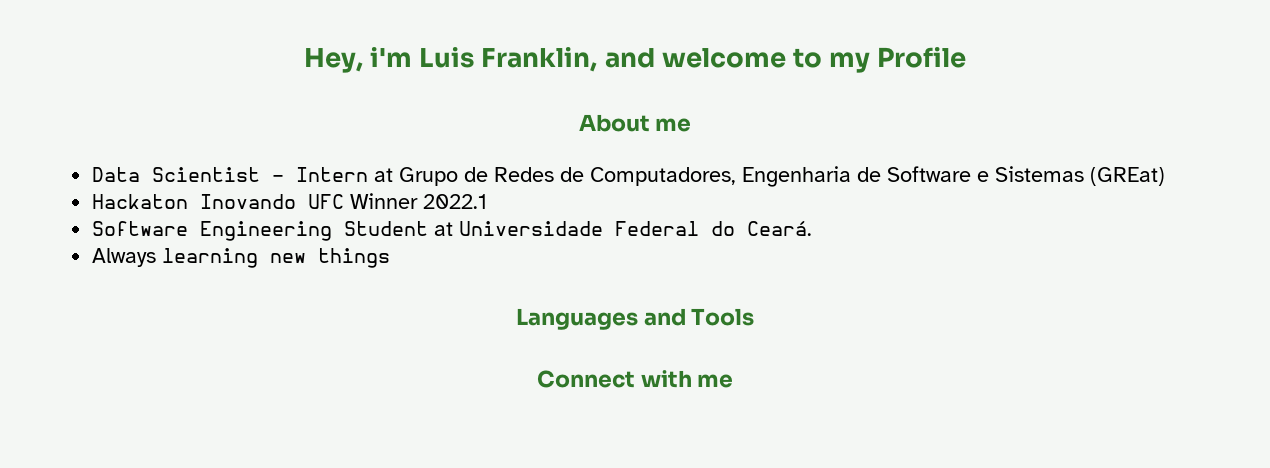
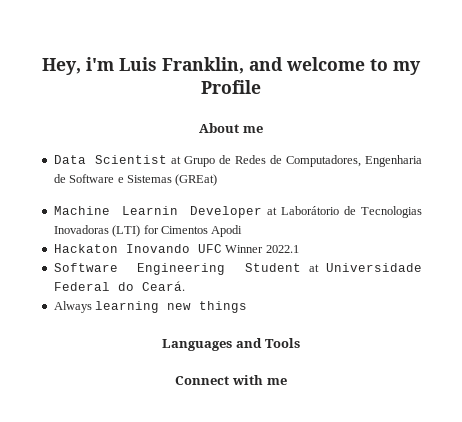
- Data Scientist - Intern at Grupo de Redes de Computadores, Engenharia de Software e Sistemas (GREat)
+ Data Scientist at Grupo de Redes de Computadores, Engenharia de Software e Sistemas (GREat)
+ Machine Learnin Developer at Laborátorio de Tecnologias Inovadoras (LTI) for Cimentos Apodi

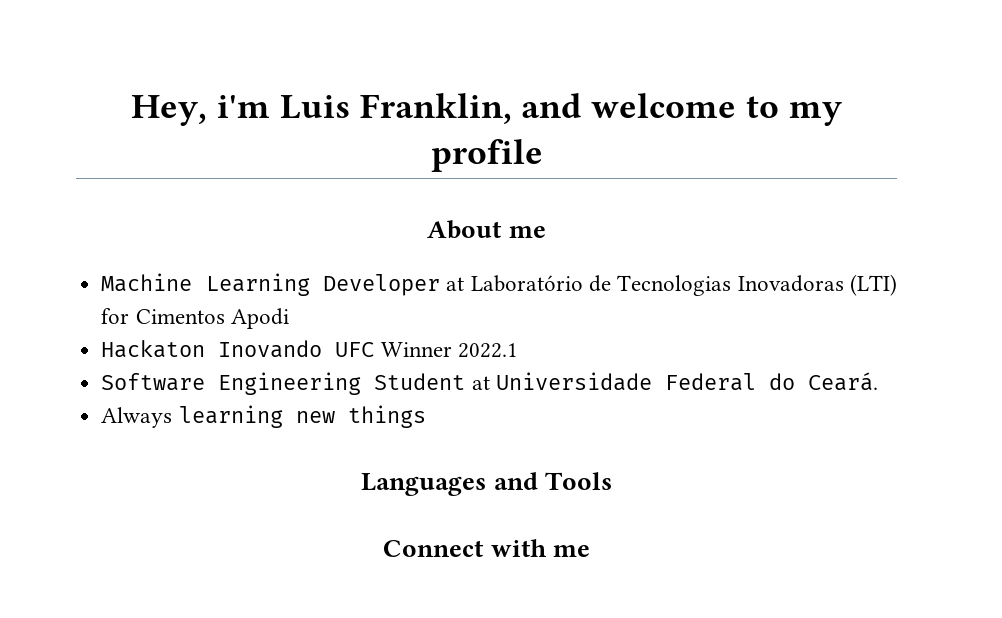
- Hey, i'm Luis Franklin, and welcome to my Profile
+ Hey, i'm Luis Franklin, and welcome to my profile
- Data Scientist at Grupo de Redes de Computadores, Engenharia de Software e Sistemas (GREat)
- Machine Learnin Developer at Laborátorio de Tecnologias Inovadoras (LTI) for Cimentos Apodi
+ Machine Learning Developer at Laboratório de Tecnologias Inovadoras (LTI) for Cimentos Apodi

